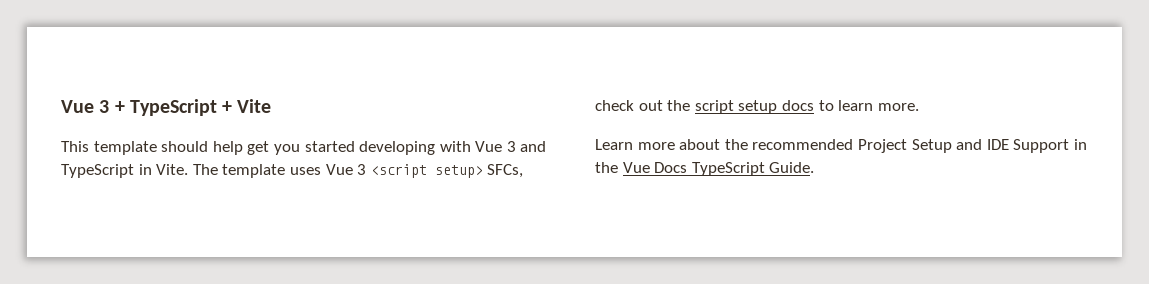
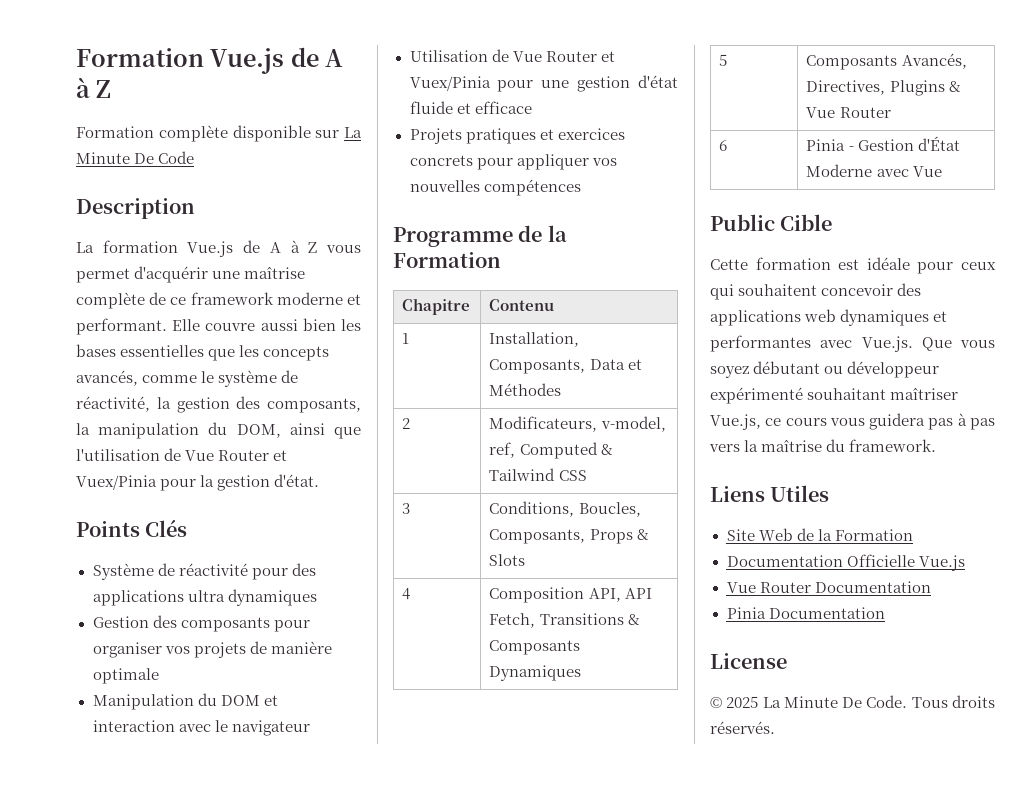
- Vue 3 + TypeScript + Vite
- This template should help get you started developing with Vue 3 and TypeScript in Vite. The template uses Vue 3 <script setup> SFCs, check out the script setup docs to learn more.
- Learn more about the recommended Project Setup and IDE Support in the Vue Docs TypeScript Guide.
+ Formation Vue.js de A à Z
+ Formation complète disponible sur La Minute De Code
+ Description
+ La formation Vue.js de A à Z vous permet d'acquérir une maîtrise complète de ce framework moderne et performant. Elle couvre aussi bien les bases essentielles que les concepts avancés, comme le système de réactivité, la gestion des composants, la manipulation du DOM, ainsi que l'utilisation de Vue Router et Vuex/Pinia pour la gestion d'état.
+ Points Clés
+ Système de réactivité pour des applications ultra dynamiques
+ Gestion des composants pour organiser vos projets de manière optimale
+ Manipulation du DOM et interaction avec le navigateur
+ Utilisation de Vue Router et Vuex/Pinia pour une gestion d'état fluide et efficace
+ Projets pratiques et exercices concrets pour appliquer vos nouvelles compétences
+ Programme de la Formation
+ Chapitre | Contenu
+ 1 | Installation, Composants, Data et Méthodes
+ 2 | Modificateurs, v-model, ref, Computed & Tailwind CSS
+ 3 | Conditions, Boucles, Composants, Props & Slots
+ 4 | Composition API, API Fetch, Transitions & Composants Dynamiques
+ 5 | Composants Avancés, Directives, Plugins & Vue Router
+ 6 | Pinia - Gestion d'État Moderne avec Vue
+ Public Cible
+ Cette formation est idéale pour ceux qui souhaitent concevoir des applications web dynamiques et performantes avec Vue.js. Que vous soyez débutant ou développeur expérimenté souhaitant maîtriser Vue.js, ce cours vous guidera pas à pas vers la maîtrise du framework.
+ Liens Utiles
+ Site Web de la Formation
+ Documentation Officielle Vue.js
+ Vue Router Documentation
+ Pinia Documentation
+ License
+ © 2025 La Minute De Code. Tous droits réservés.

